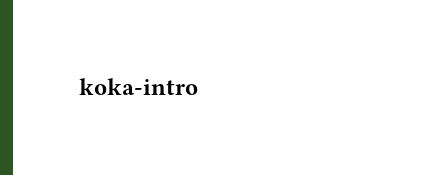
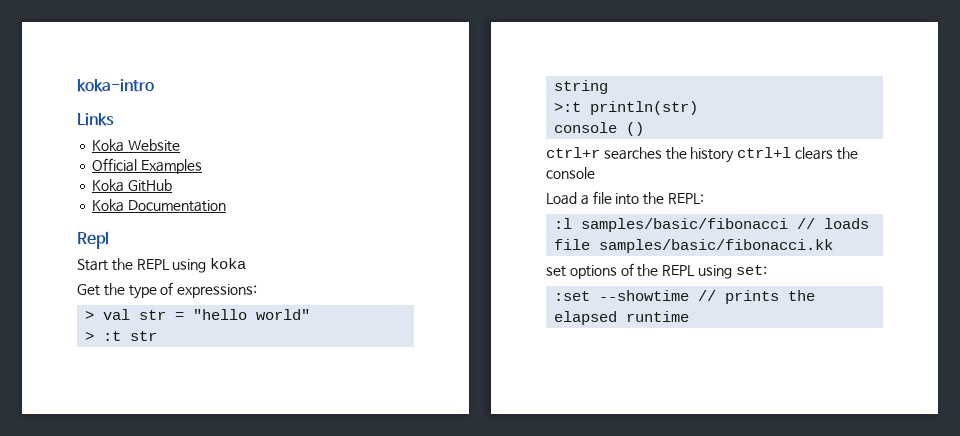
+ Links
+ Koka Website
+ Official Examples
+ Koka GitHub
+ Koka Documentation
+ Repl
+ Start the REPL using koka
+ Get the type of expressions:
+ > val str = "hello world"
+ > :t str
+ string
+ >:t println(str)
+ console ()
+ ctrl+r searches the history ctrl+l clears the console
+ Load a file into the REPL:
+ :l samples/basic/fibonacci // loads file samples/basic/fibonacci.kk
+ set options of the REPL using set:
+ :set --showtime // prints the elapsed runtime

